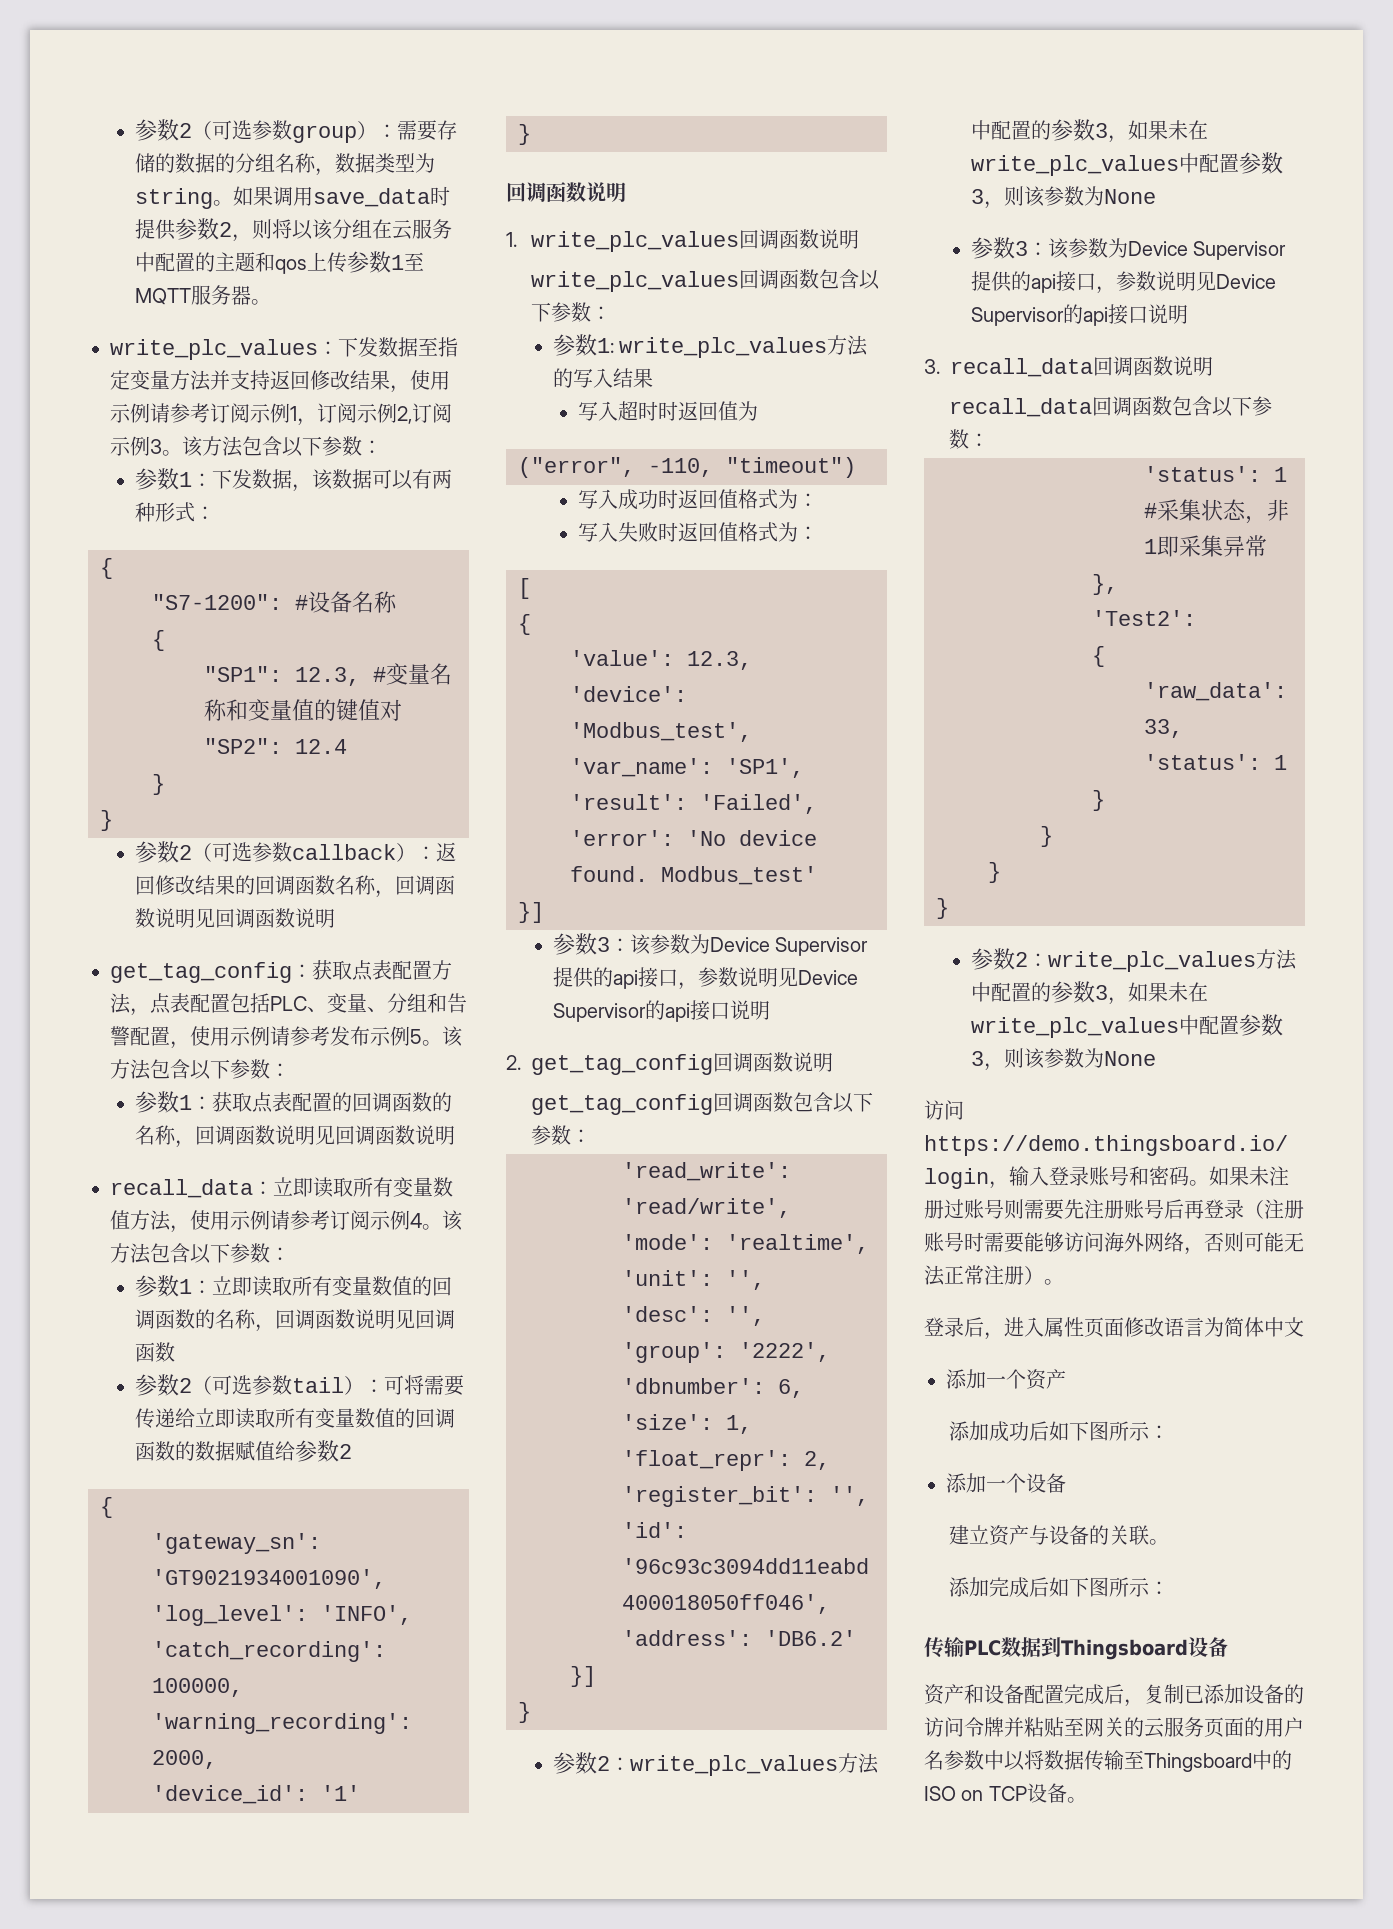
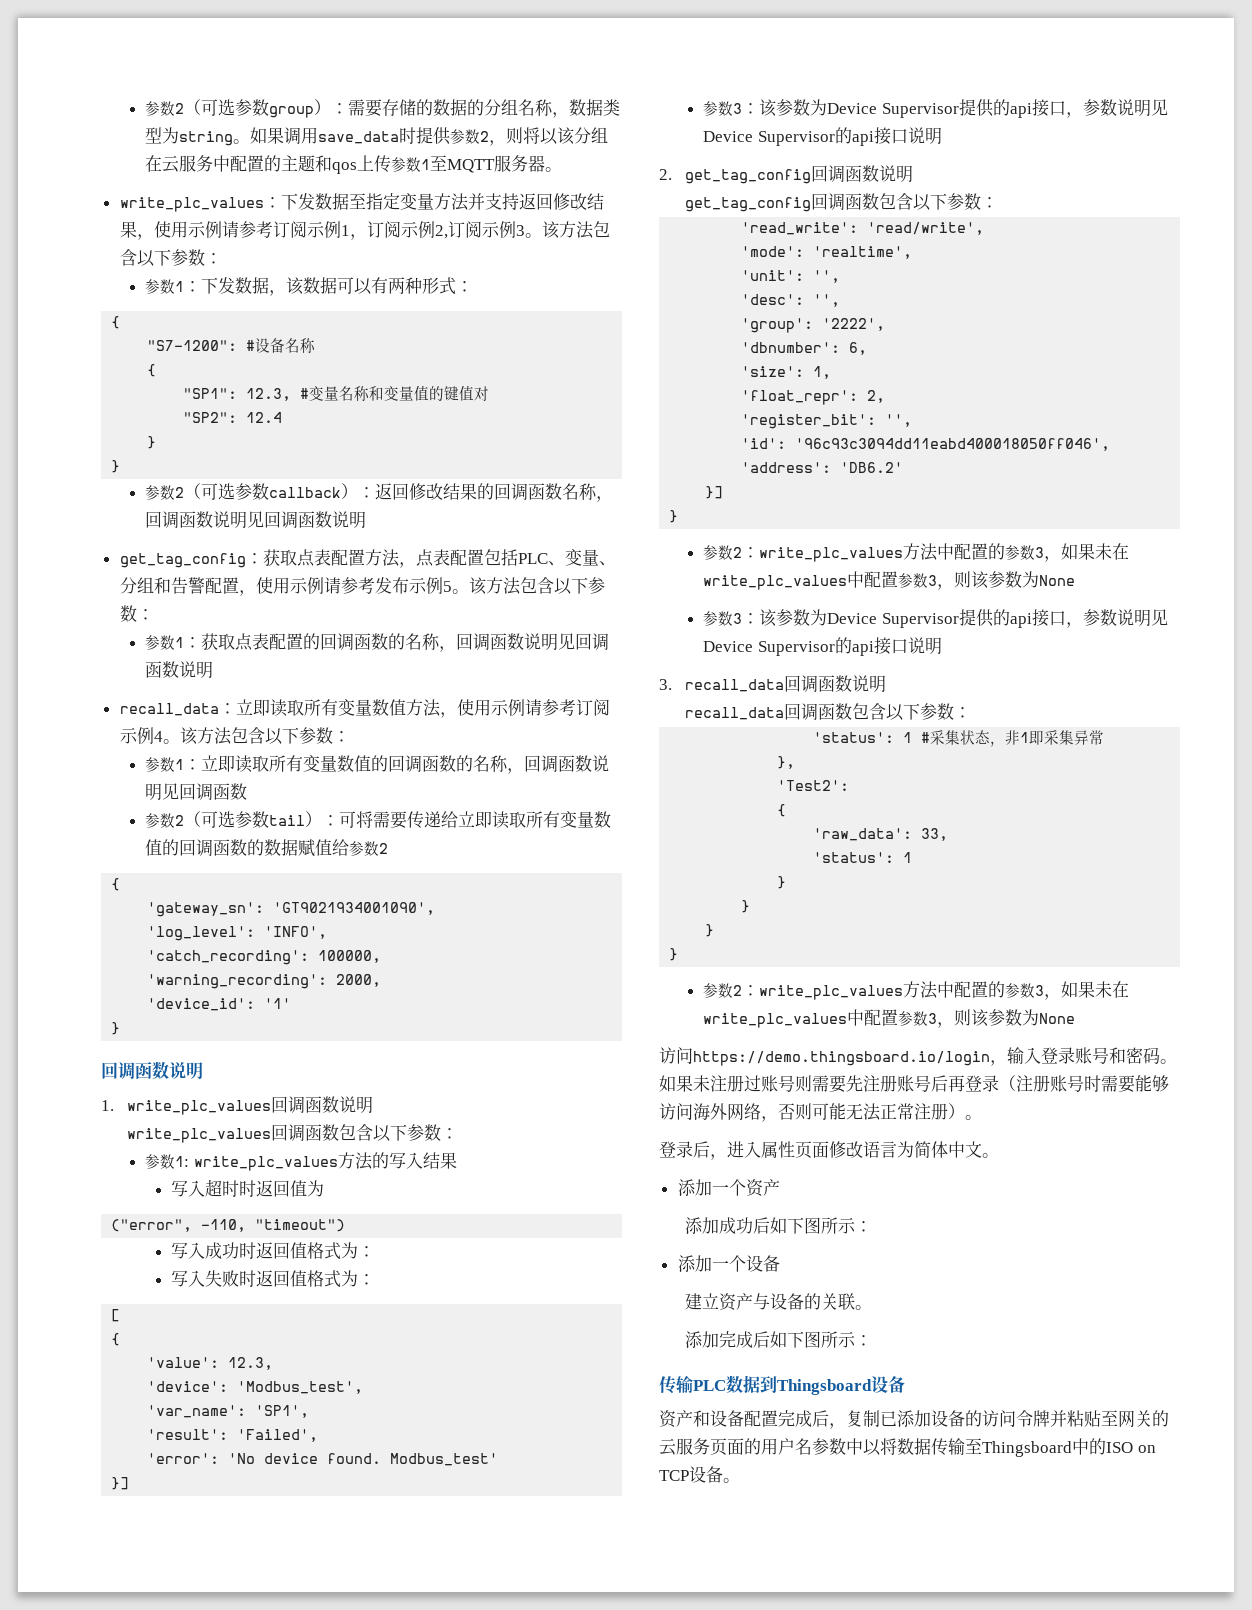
- 登录后，进入属性页面修改语言为简体中文
+ 登录后，进入属性页面修改语言为简体中文。

